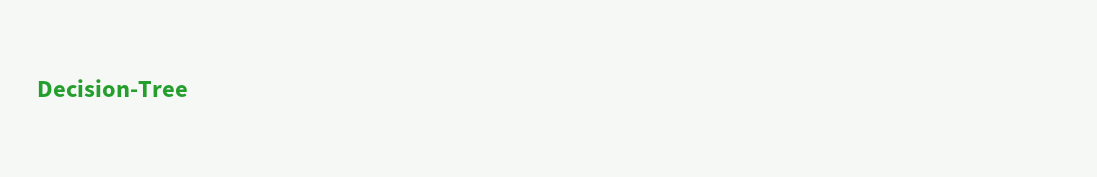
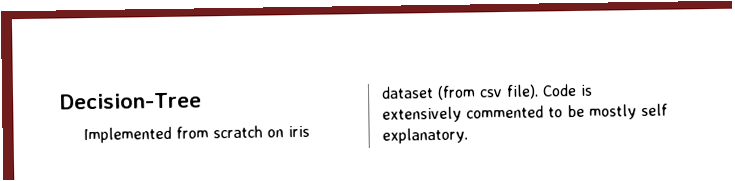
+ Implemented from scratch on iris dataset (from csv file). Code is extensively commented to be mostly self explanatory.

